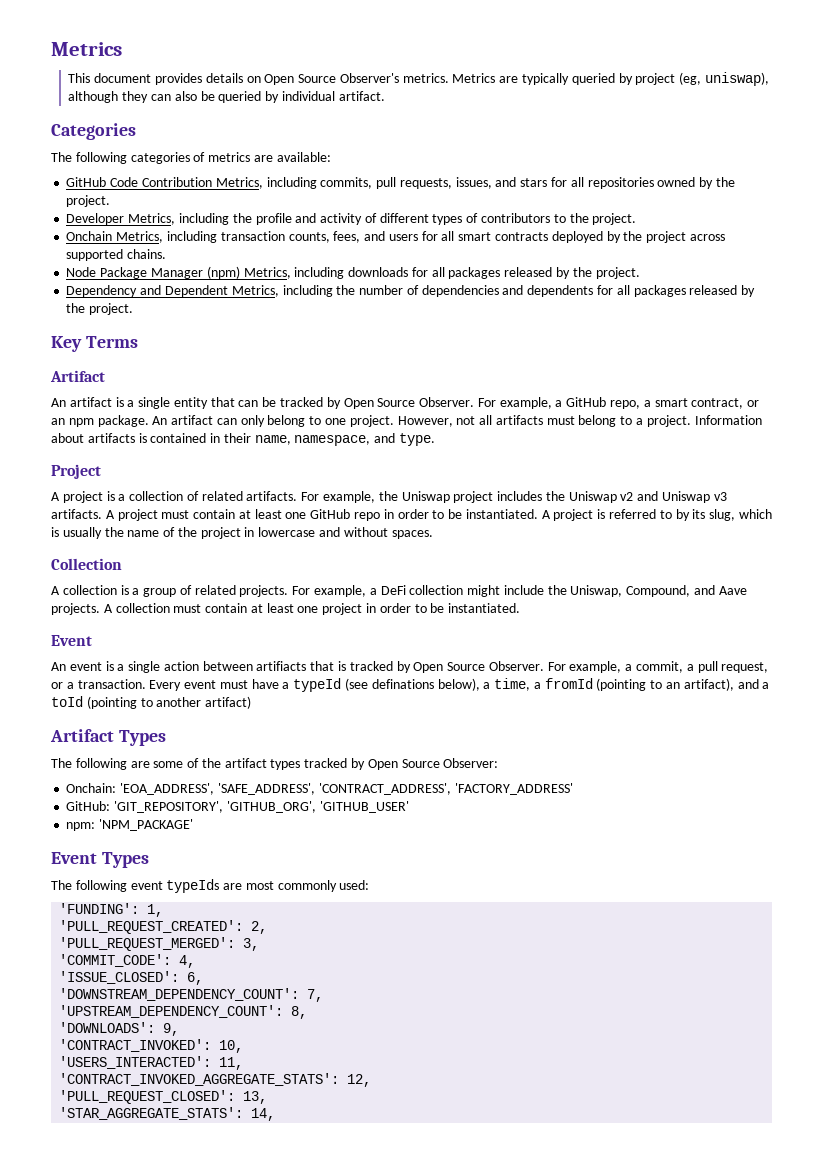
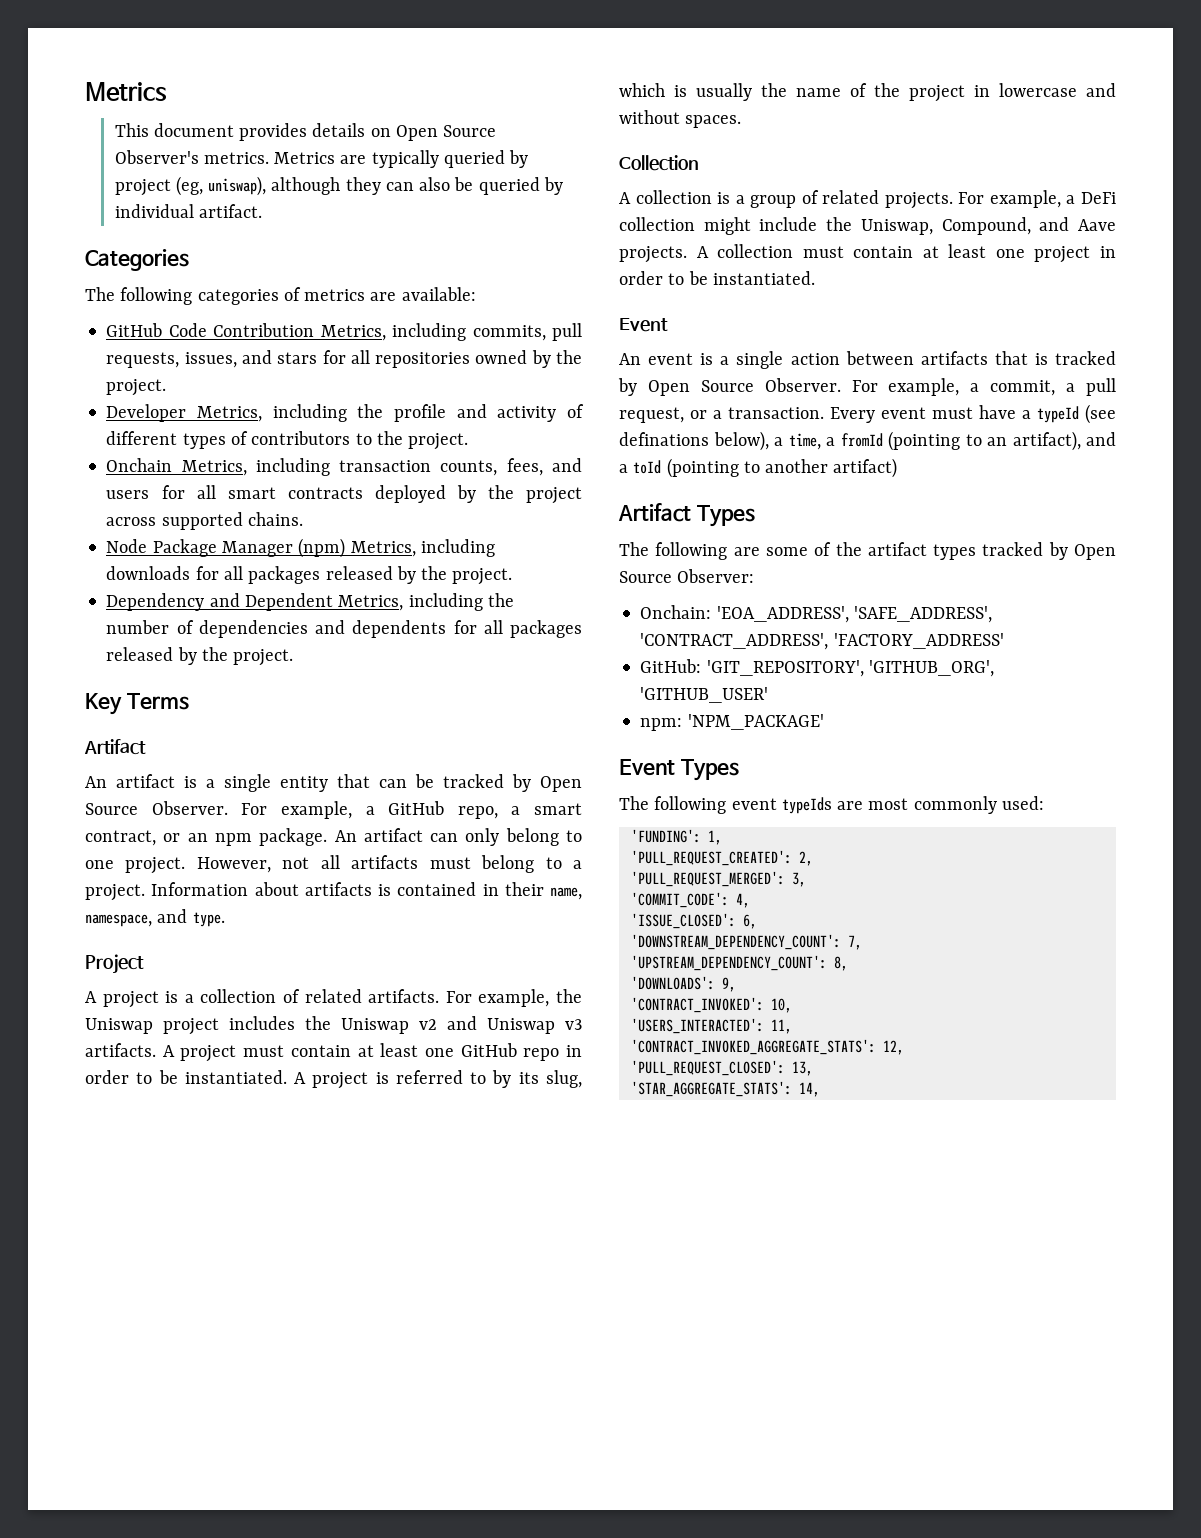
- An event is a single action between artifiacts that is tracked by Open Source Observer.
+ An event is a single action between artifacts that is tracked by Open Source Observer.

